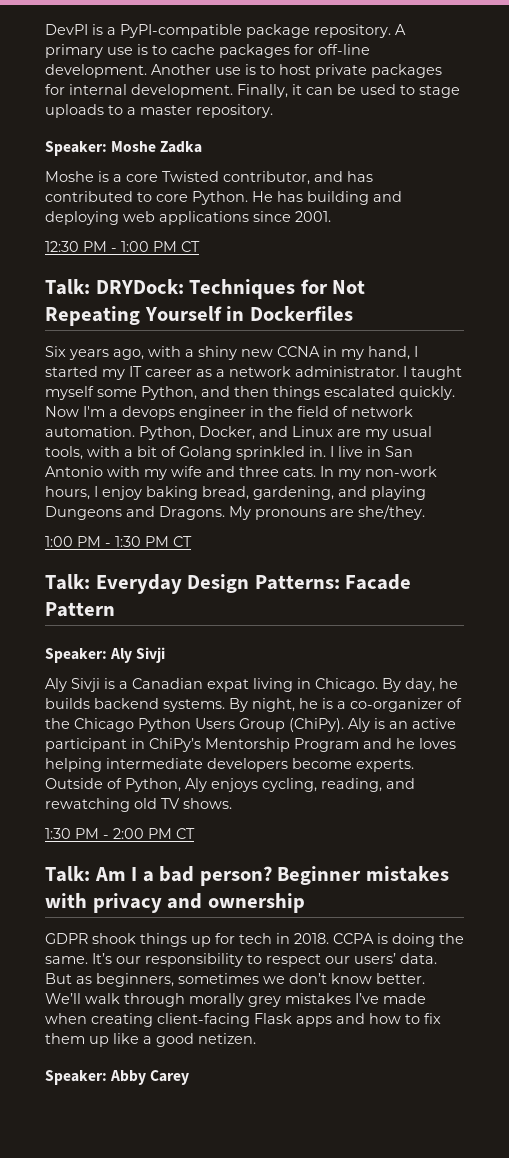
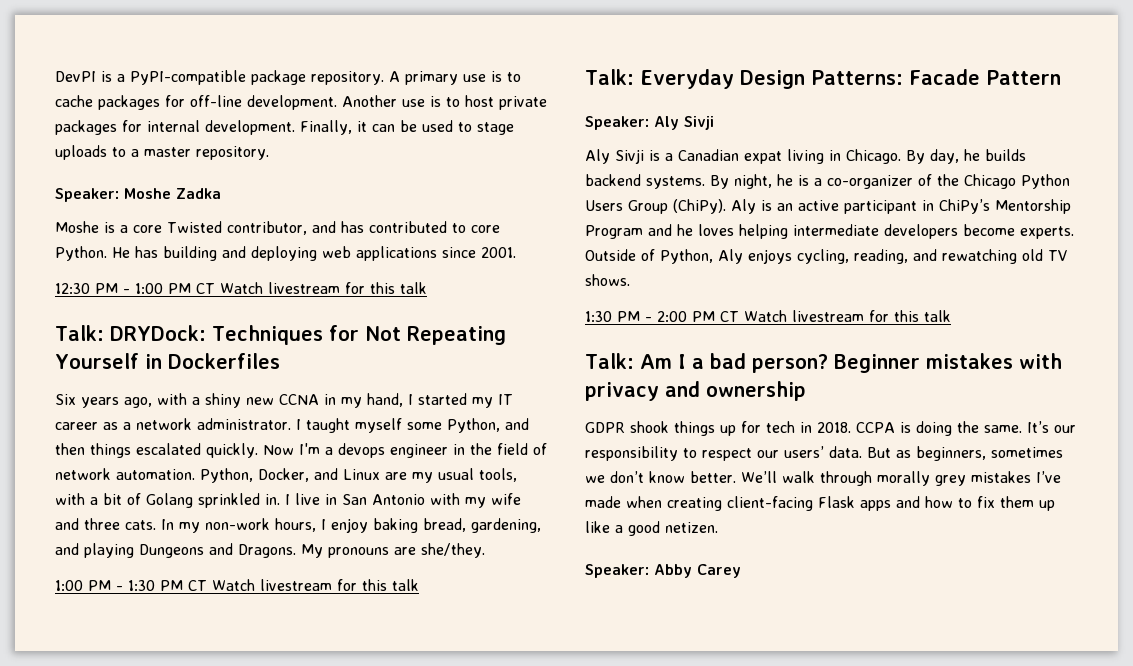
- 12:30 PM - 1:00 PM CT
+ 12:30 PM - 1:00 PM CT Watch livestream for this talk
- 1:00 PM - 1:30 PM CT
+ 1:00 PM - 1:30 PM CT Watch livestream for this talk
- 1:30 PM - 2:00 PM CT
+ 1:30 PM - 2:00 PM CT Watch livestream for this talk

